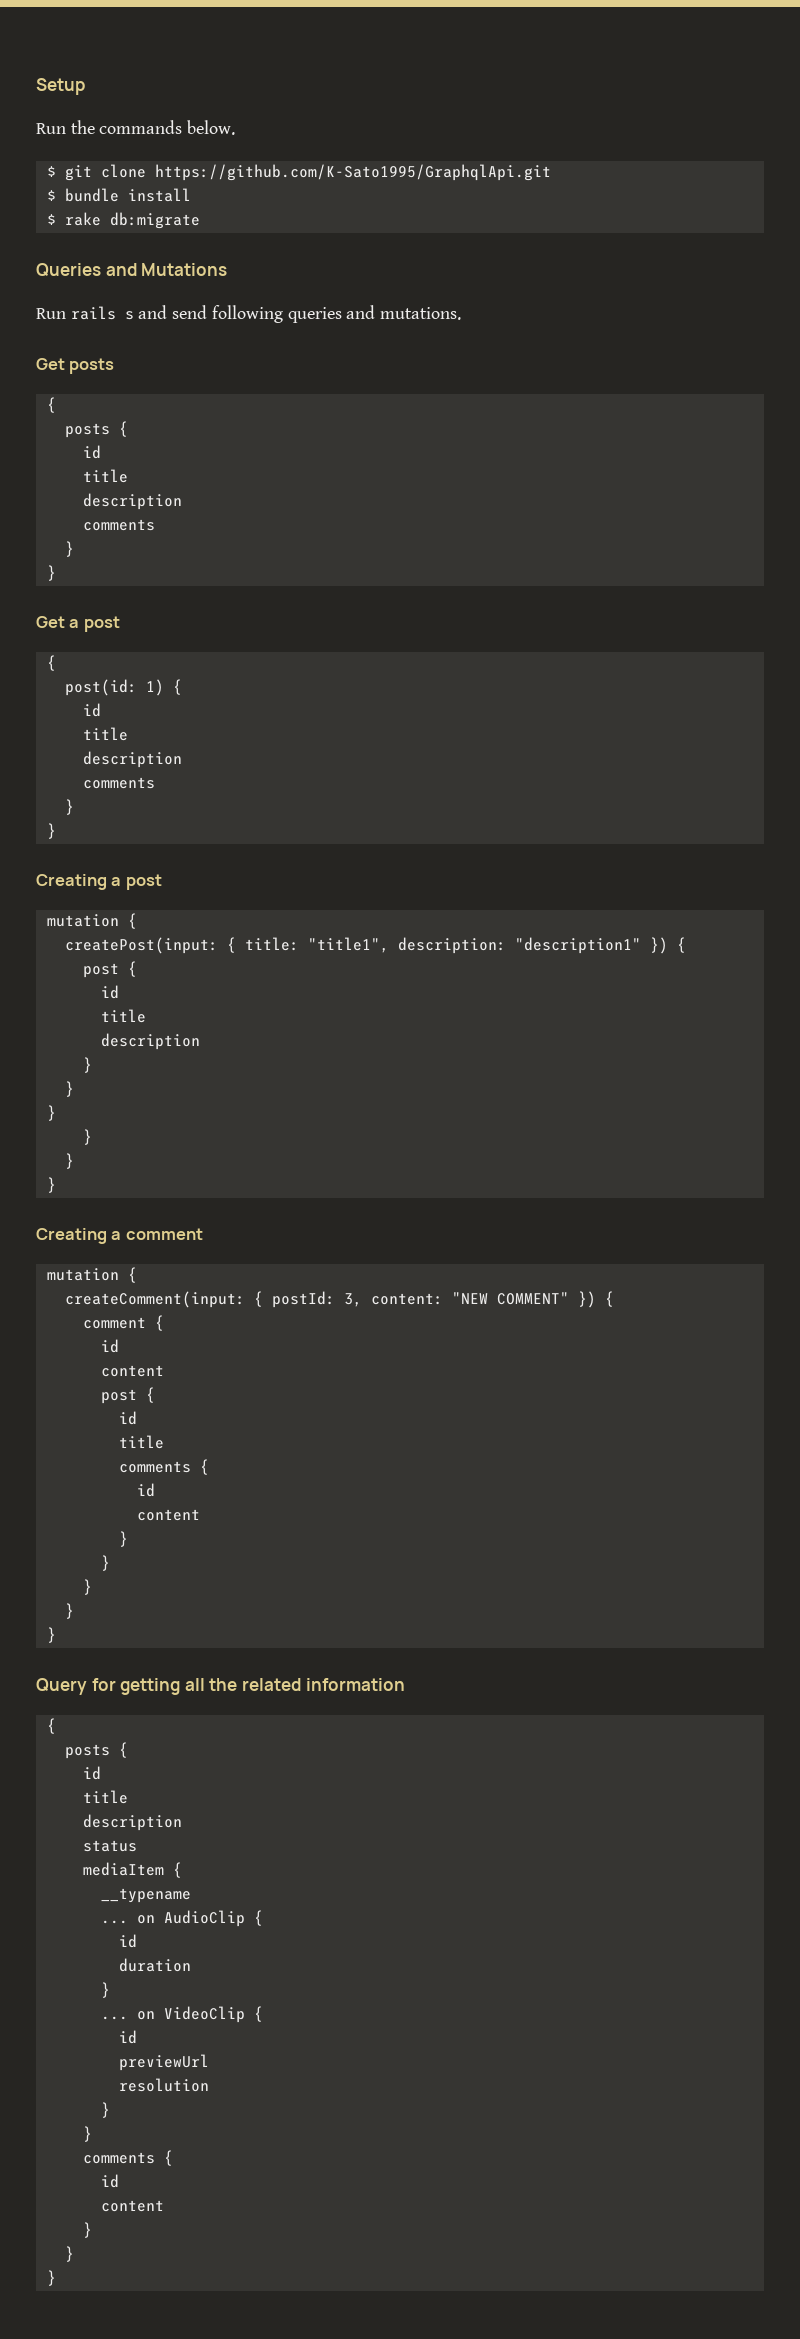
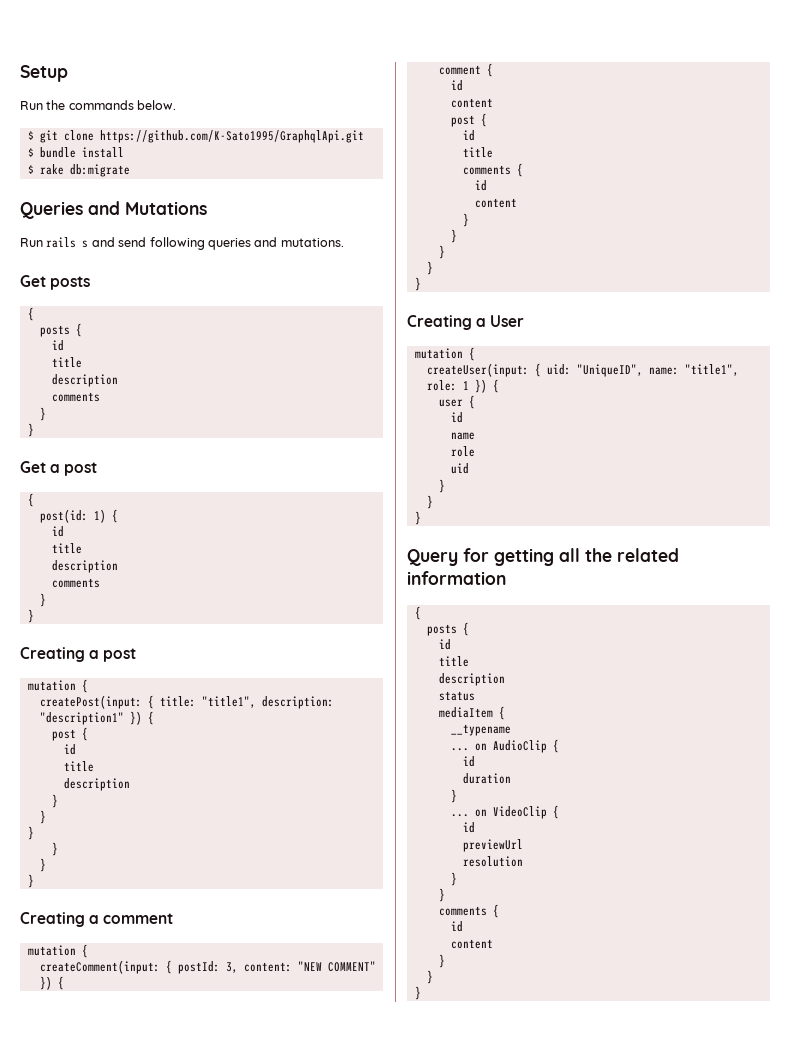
+ Creating a User
+ mutation {
+ createUser(input: { uid: "UniqueID", name: "title1", role: 1 }) {
+ user {
+ id
+ name
+ role
+ uid
+ }
+ }
+ }

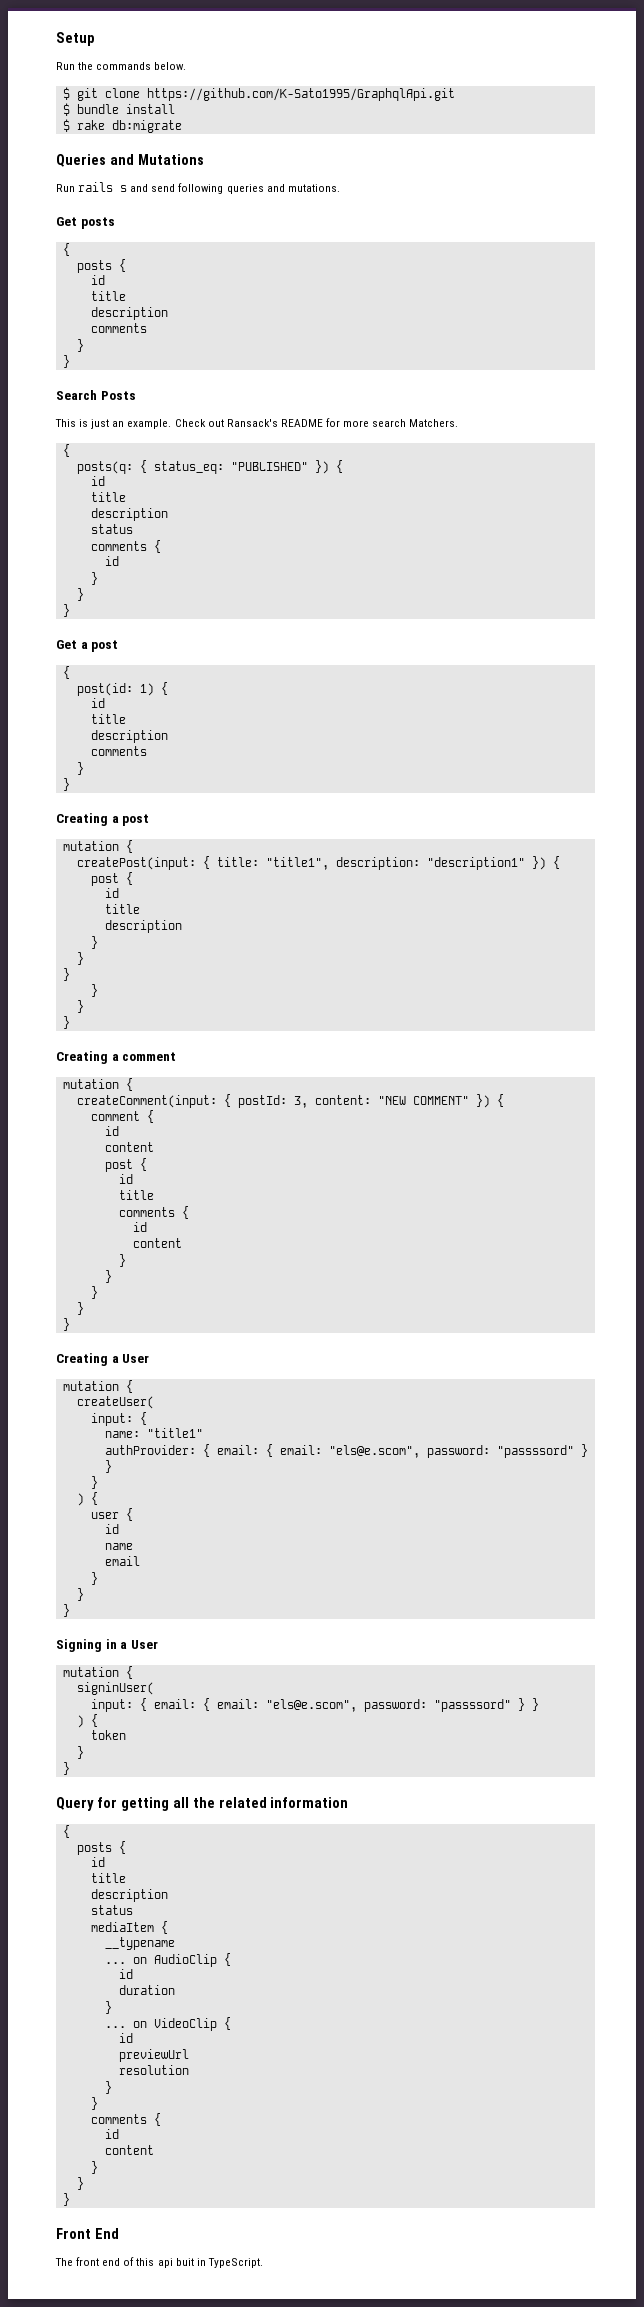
+ Search Posts
+ This is just an example. Check out Ransack's README for more search Matchers.
+ {
+ posts(q: { status_eq: "PUBLISHED" }) {
+ id
+ title
+ description
+ status
+ comments {
+ id
+ }
+ }
+ }
- createUser(input: { uid: "UniqueID", name: "title1", role: 1 }) {
+ createUser(
+ input: {
+ name: "title1"
+ authProvider: { email: { email: "els@e.scom", password: "passssord" } }
+ }
+ ) {
- role
- uid
+ email
  }
+ }
+ }
+ Signing in a User
+ mutation {
+ signinUser(
+ input: { email: { email: "els@e.scom", password: "passssord" } }
+ ) {
+ token
+ Front End
+ The front end of this api buit in TypeScript.

